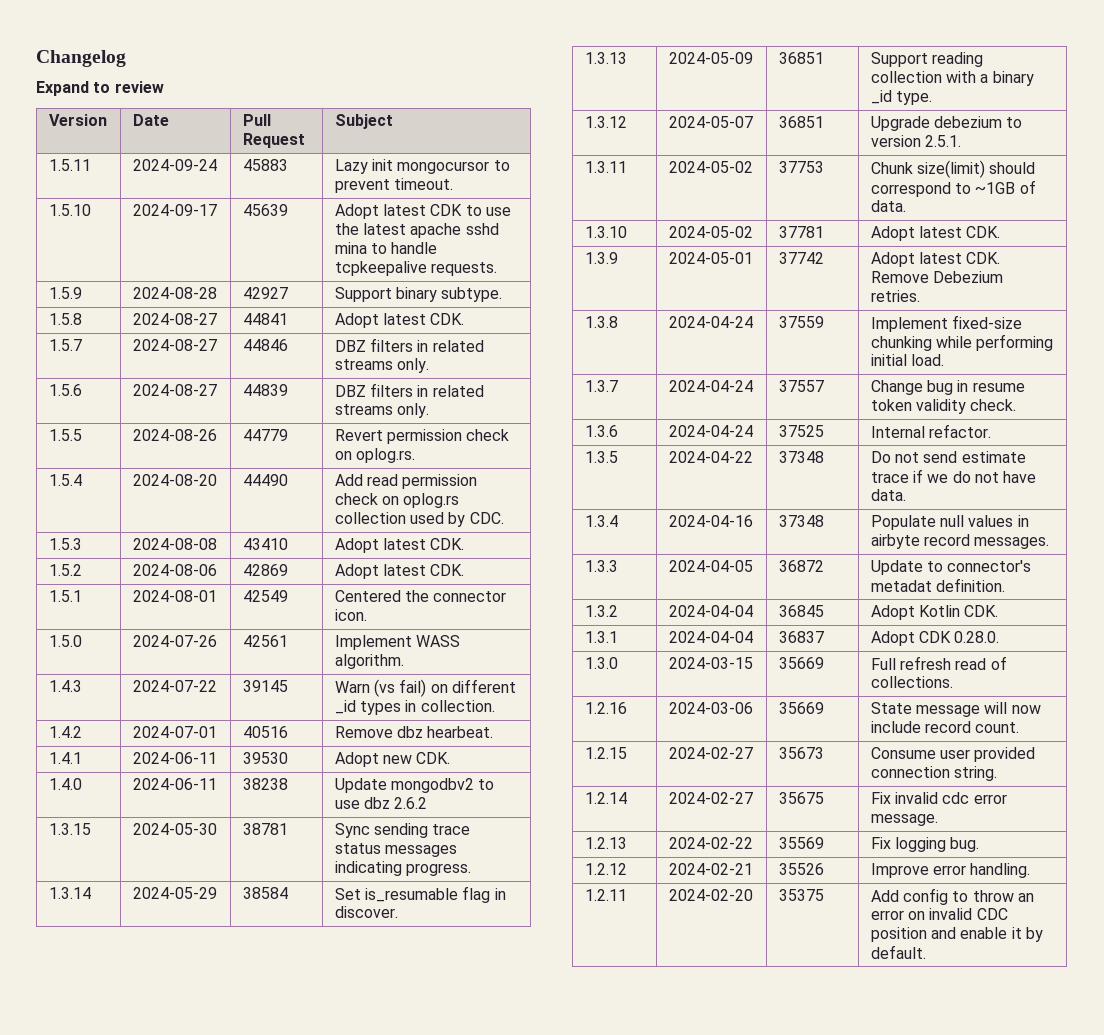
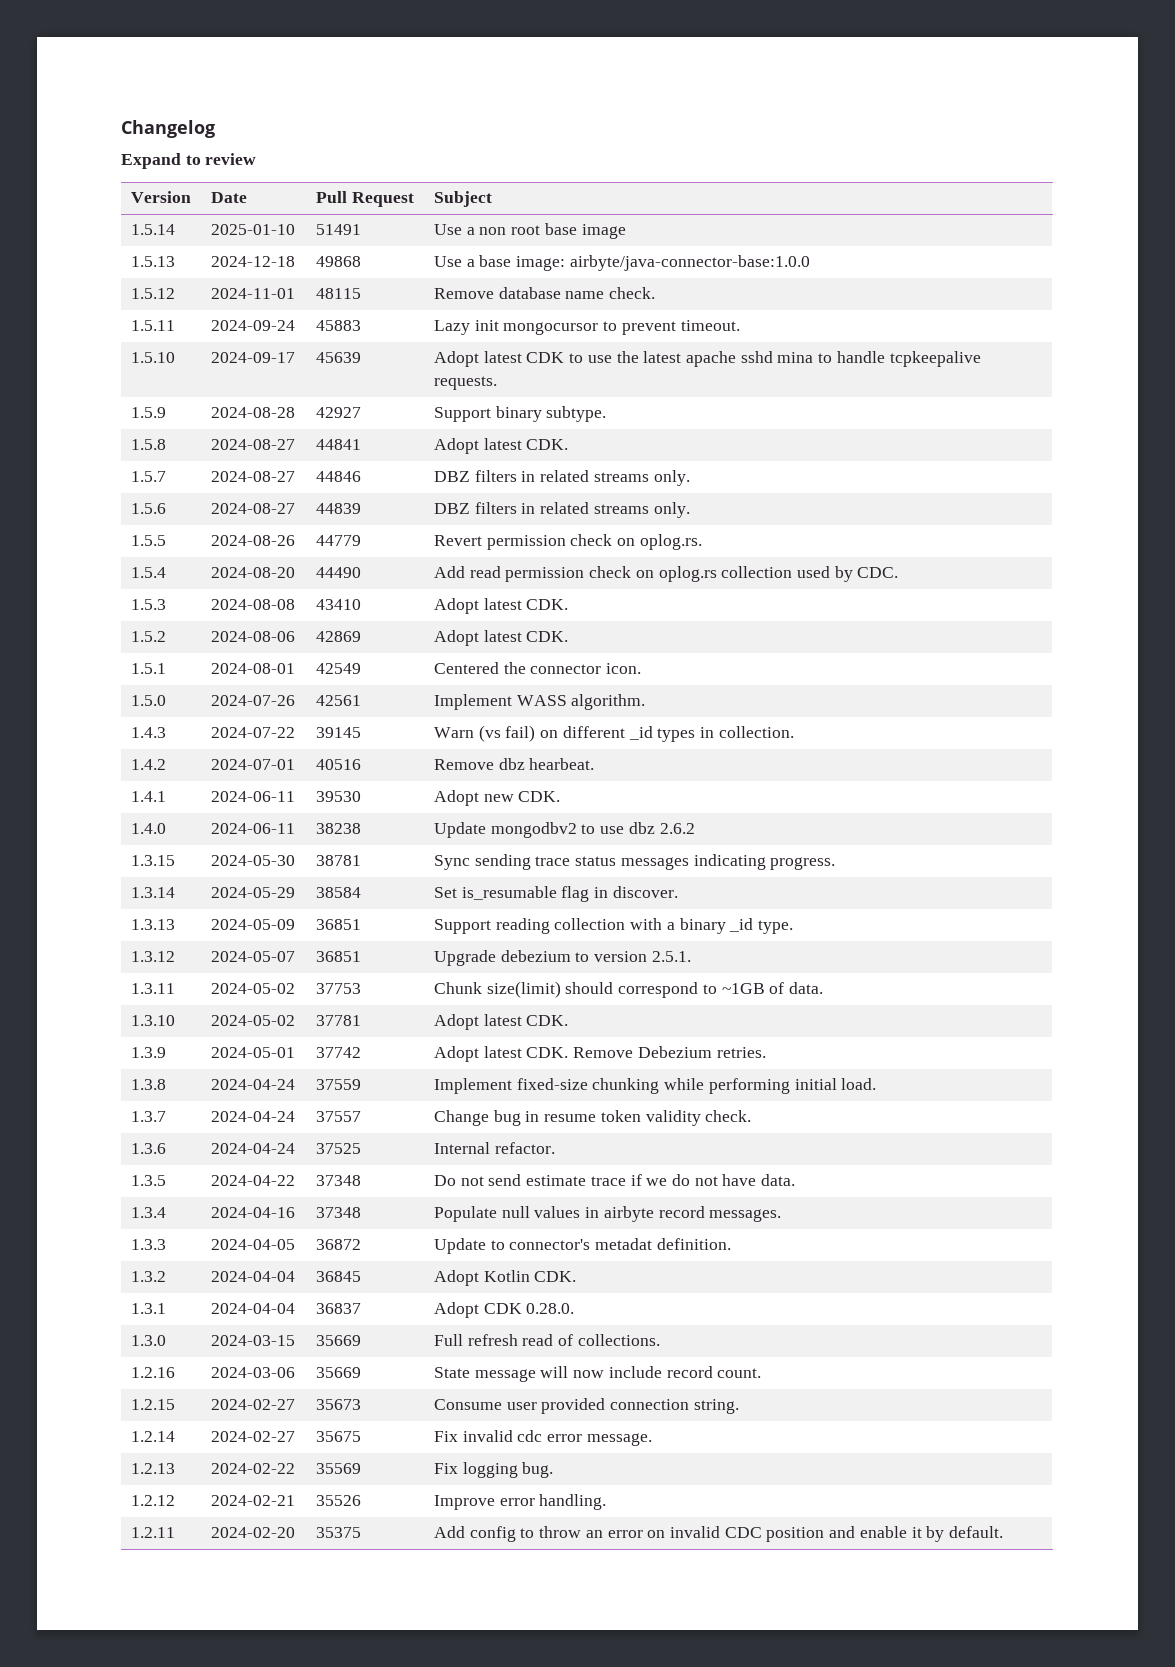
+ 1.5.14 | 2025-01-10 | 51491 | Use a non root base image
+ 1.5.13 | 2024-12-18 | 49868 | Use a base image: airbyte/java-connector-base:1.0.0
+ 1.5.12 | 2024-11-01 | 48115 | Remove database name check.

